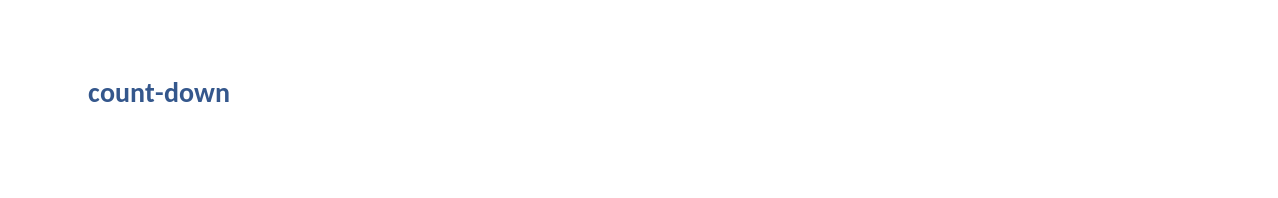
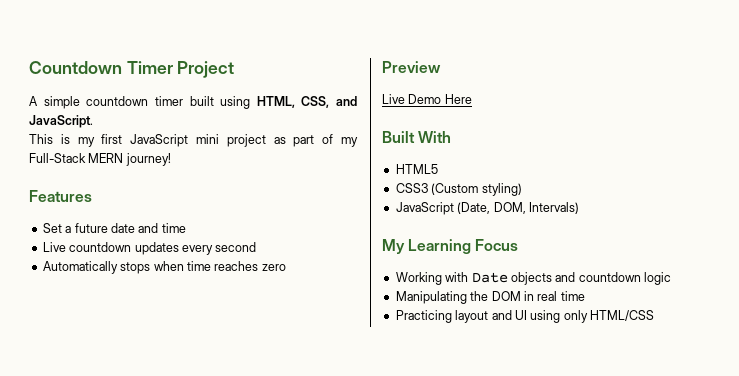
- count-down
+ Countdown Timer Project
+ A simple countdown timer built using HTML, CSS, and JavaScript.
+ This is my first JavaScript mini project as part of my Full-Stack MERN journey!
+ Features
+ Set a future date and time
+ Live countdown updates every second
+ Automatically stops when time reaches zero
+ Preview
+ Live Demo Here
+ Built With
+ HTML5
+ CSS3 (Custom styling)
+ JavaScript (Date, DOM, Intervals)
+ My Learning Focus
+ Working with Date objects and countdown logic
+ Manipulating the DOM in real time
+ Practicing layout and UI using only HTML/CSS

